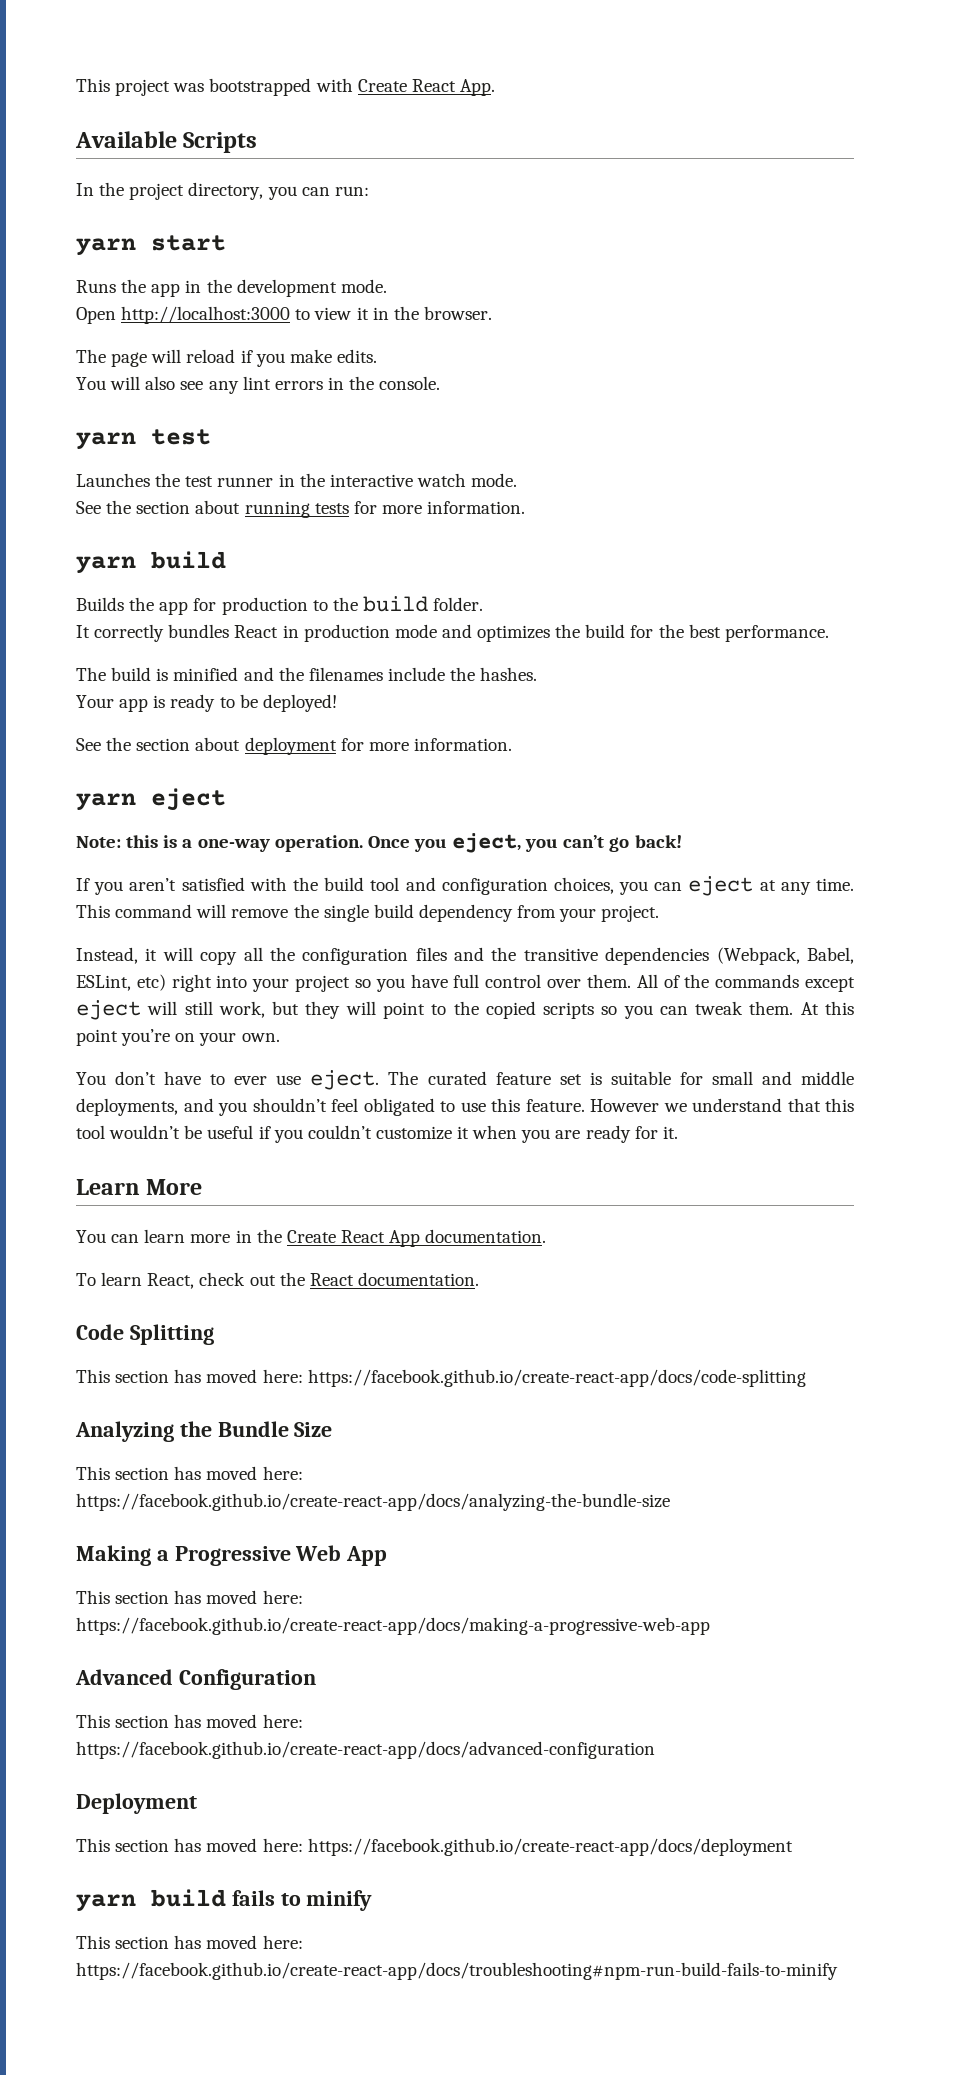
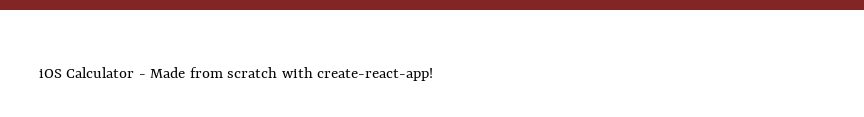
- This project was bootstrapped with Create React App.
- Available Scripts
- In the project directory, you can run:
- yarn start
- Runs the app in the development mode.
- Open http://localhost:3000 to view it in the browser.
- The page will reload if you make edits.
- You will also see any lint errors in the console.
- yarn test
- Launches the test runner in the interactive watch mode.
- See the section about running tests for more information.
- yarn build
- Builds the app for production to the build folder.
- It correctly bundles React in production mode and optimizes the build for the best performance.
- The build is minified and the filenames include the hashes.
- Your app is ready to be deployed!
- See the section about deployment for more information.
- yarn eject
- Note: this is a one-way operation. Once you eject, you can’t go back!
- If you aren’t satisfied with the build tool and configuration choices, you can eject at any time. This command will remove the single build dependency from your project.
- Instead, it will copy all the configuration files and the transitive dependencies (Webpack, Babel, ESLint, etc) right into your project so you have full control over them. All of the commands except eject will still work, but they will point to the copied scripts so you can tweak them. At this point you’re on your own.
- You don’t have to ever use eject. The curated feature set is suitable for small and middle deployments, and you shouldn’t feel obligated to use this feature. However we understand that this tool wouldn’t be useful if you couldn’t customize it when you are ready for it.
- Learn More
- You can learn more in the Create React App documentation.
- To learn React, check out the React documentation.
- Code Splitting
- This section has moved here: https://facebook.github.io/create-react-app/docs/code-splitting
- Analyzing the Bundle Size
- This section has moved here: https://facebook.github.io/create-react-app/docs/analyzing-the-bundle-size
- Making a Progressive Web App
- This section has moved here: https://facebook.github.io/create-react-app/docs/making-a-progressive-web-app
- Advanced Configuration
- This section has moved here: https://facebook.github.io/create-react-app/docs/advanced-configuration
- Deployment
- This section has moved here: https://facebook.github.io/create-react-app/docs/deployment
- yarn build fails to minify
- This section has moved here: https://facebook.github.io/create-react-app/docs/troubleshooting#npm-run-build-fails-to-minify
+ iOS Calculator - Made from scratch with create-react-app!

